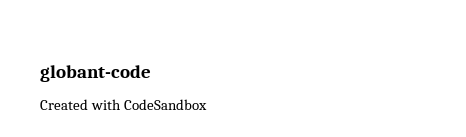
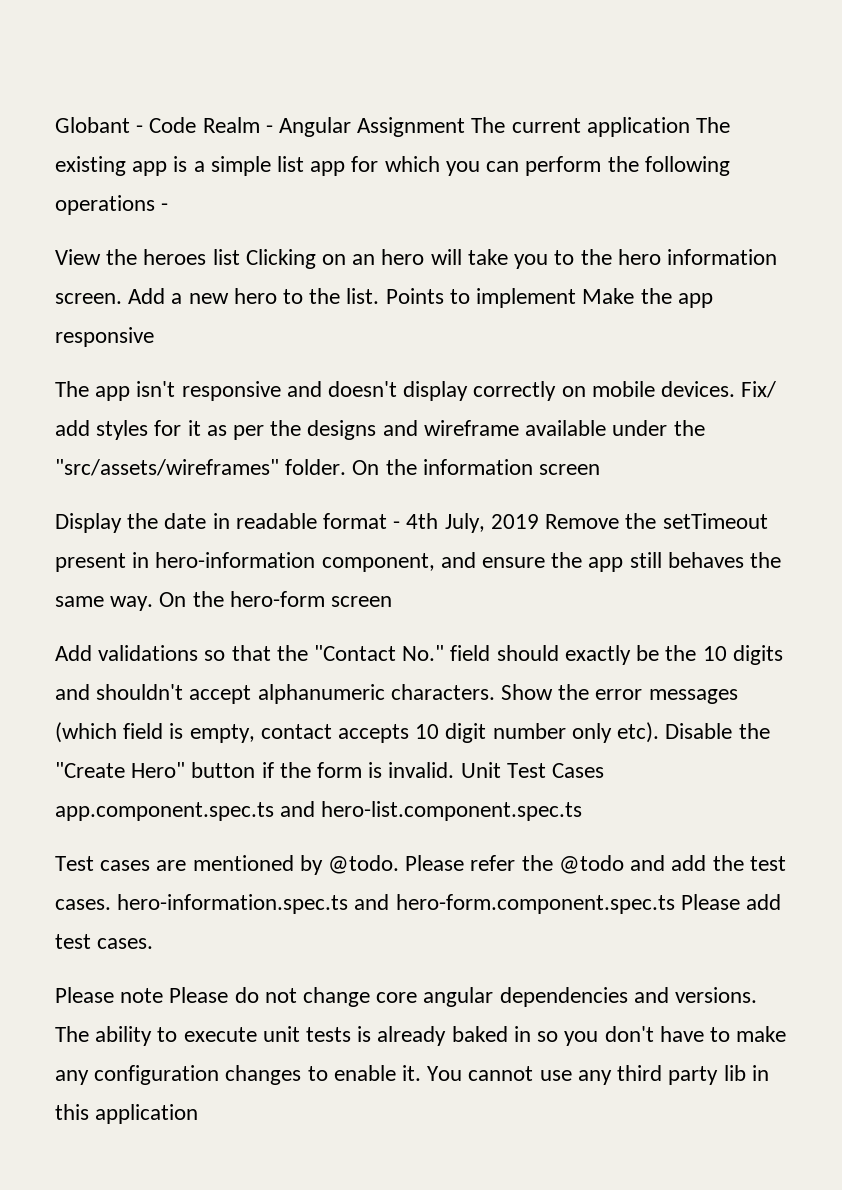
- globant-code
- Created with CodeSandbox
+ Globant - Code Realm - Angular Assignment The current application The existing app is a simple list app for which you can perform the following operations -
+ View the heroes list Clicking on an hero will take you to the hero information screen. Add a new hero to the list. Points to implement Make the app responsive
+ The app isn't responsive and doesn't display correctly on mobile devices. Fix/ add styles for it as per the designs and wireframe available under the "src/assets/wireframes" folder. On the information screen
+ Display the date in readable format - 4th July, 2019 Remove the setTimeout present in hero-information component, and ensure the app still behaves the same way. On the hero-form screen
+ Add validations so that the "Contact No." field should exactly be the 10 digits and shouldn't accept alphanumeric characters. Show the error messages (which field is empty, contact accepts 10 digit number only etc). Disable the "Create Hero" button if the form is invalid. Unit Test Cases app.component.spec.ts and hero-list.component.spec.ts
+ Test cases are mentioned by @todo. Please refer the @todo and add the test cases. hero-information.spec.ts and hero-form.component.spec.ts Please add test cases.
+ Please note Please do not change core angular dependencies and versions. The ability to execute unit tests is already baked in so you don't have to make any configuration changes to enable it. You cannot use any third party lib in this application

